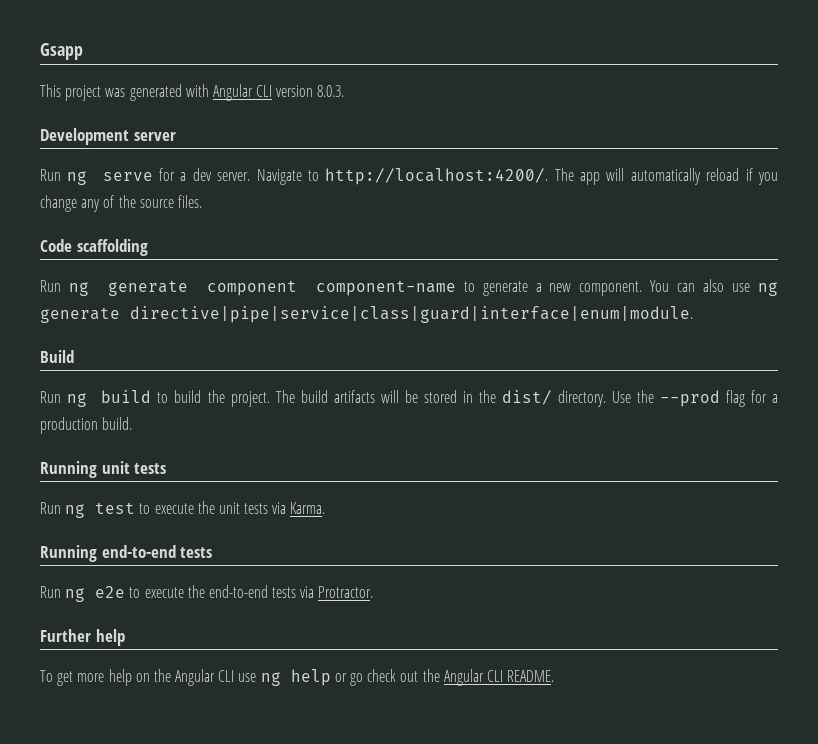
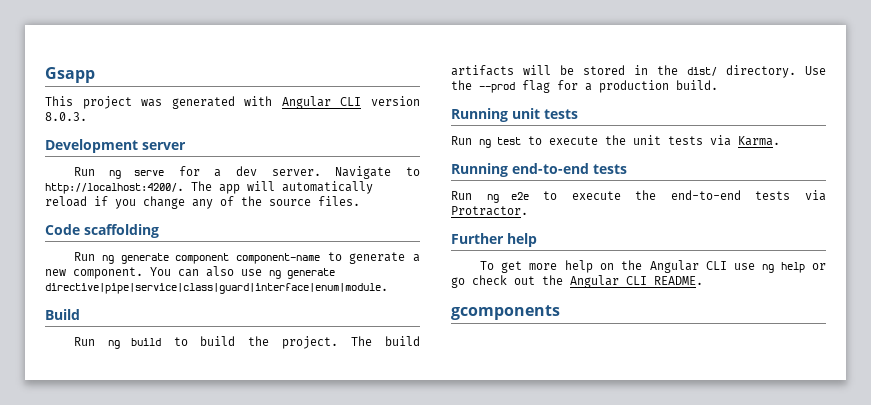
+ gcomponents

